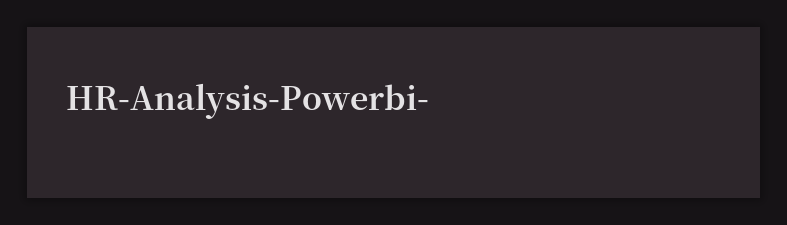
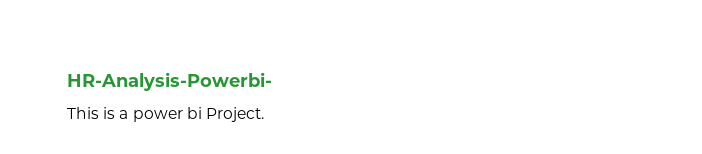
+ This is a power bi Project.

